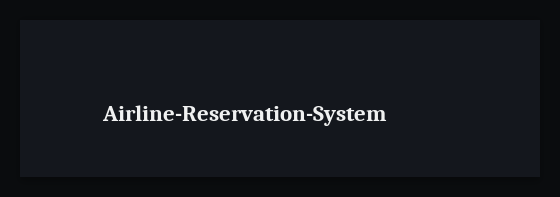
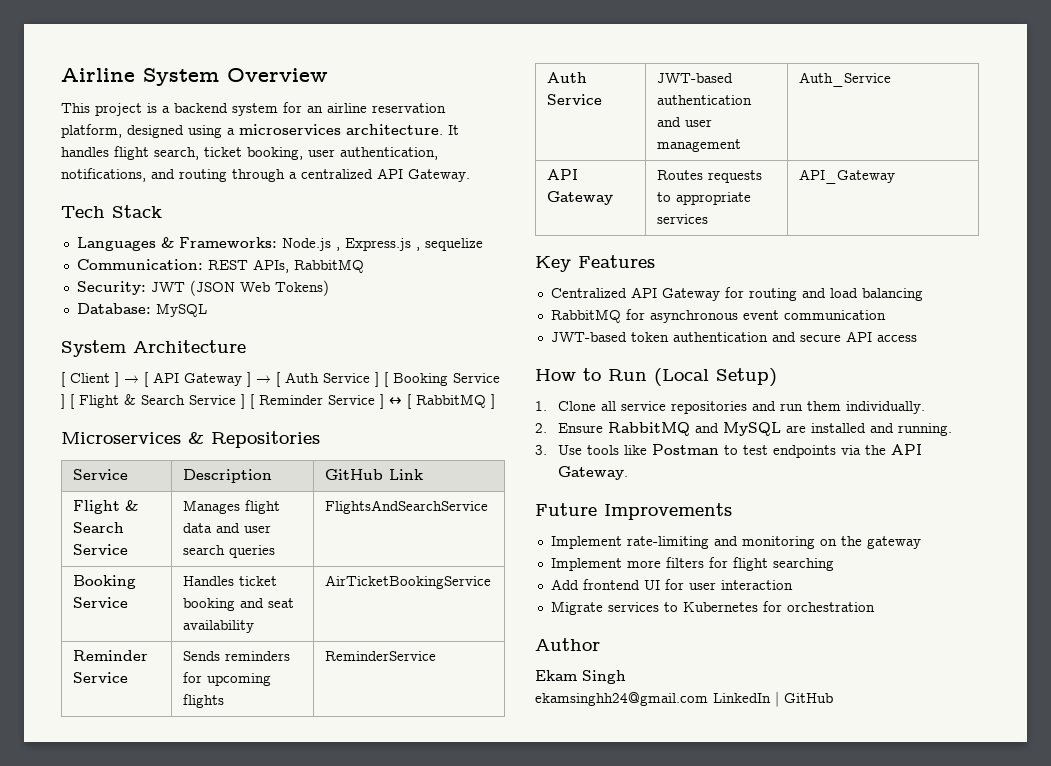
- Airline-Reservation-System
+ Airline System Overview
+ This project is a backend system for an airline reservation platform, designed using a microservices architecture. It handles flight search, ticket booking, user authentication, notifications, and routing through a centralized API Gateway.
+ Tech Stack
+ Languages & Frameworks: Node.js , Express.js , sequelize
+ Communication: REST APIs, RabbitMQ
+ Security: JWT (JSON Web Tokens)
+ Database: MySQL
+ System Architecture
+ [ Client ] → [ API Gateway ] → [ Auth Service ] [ Booking Service ] [ Flight & Search Service ] [ Reminder Service ] ↔ [ RabbitMQ ]
+ Microservices & Repositories
+ Service | Description | GitHub Link
+ Flight & Search Service | Manages flight data and user search queries | FlightsAndSearchService
+ Booking Service | Handles ticket booking and seat availability | AirTicketBookingService
+ Reminder Service | Sends reminders for upcoming flights | ReminderService
+ Auth Service | JWT-based authentication and user management | Auth_Service
+ API Gateway | Routes requests to appropriate services | API_Gateway
+ Key Features
+ Centralized API Gateway for routing and load balancing
+ RabbitMQ for asynchronous event communication
+ JWT-based token authentication and secure API access
+ How to Run (Local Setup)
+ 1. Clone all service repositories and run them individually.
+ 2. Ensure RabbitMQ and MySQL are installed and running.
+ 3. Use tools like Postman to test endpoints via the API Gateway.
+ Future Improvements
+ Implement rate-limiting and monitoring on the gateway
+ Implement more filters for flight searching
+ Add frontend UI for user interaction
+ Migrate services to Kubernetes for orchestration
+ Author
+ Ekam Singh
+ ekamsinghh24@gmail.com LinkedIn | GitHub

